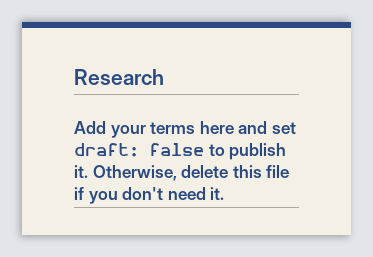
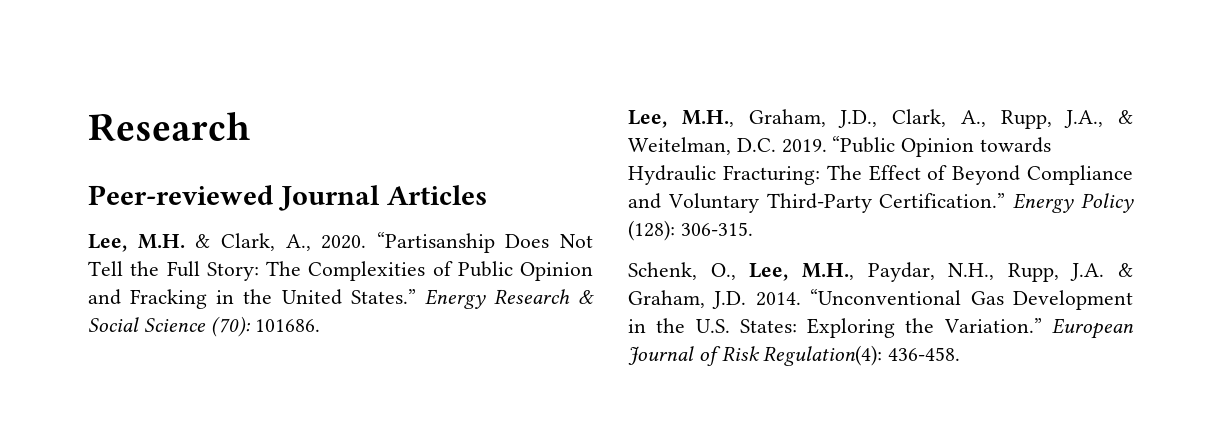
- Add your terms here and set draft: false to publish it. Otherwise, delete this file if you don't need it.
+ Peer-reviewed Journal Articles
+ Lee, M.H. & Clark, A., 2020. “Partisanship Does Not Tell the Full Story: The Complexities of Public Opinion and Fracking in the United States.” Energy Research & Social Science (70): 101686.
+ Lee, M.H., Graham, J.D., Clark, A., Rupp, J.A., & Weitelman, D.C. 2019. “Public Opinion towards Hydraulic Fracturing: The Effect of Beyond Compliance and Voluntary Third-Party Certification.” Energy Policy (128): 306-315.
+ Schenk, O., Lee, M.H., Paydar, N.H., Rupp, J.A. & Graham, J.D. 2014. “Unconventional Gas Development in the U.S. States: Exploring the Variation.” European Journal of Risk Regulation(4): 436-458.

